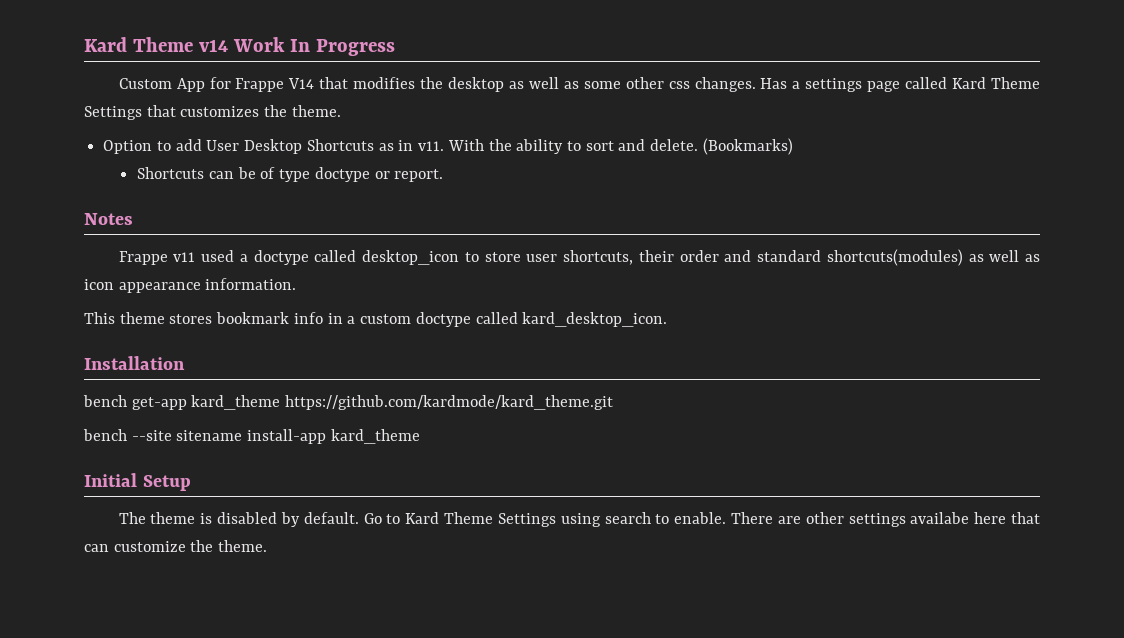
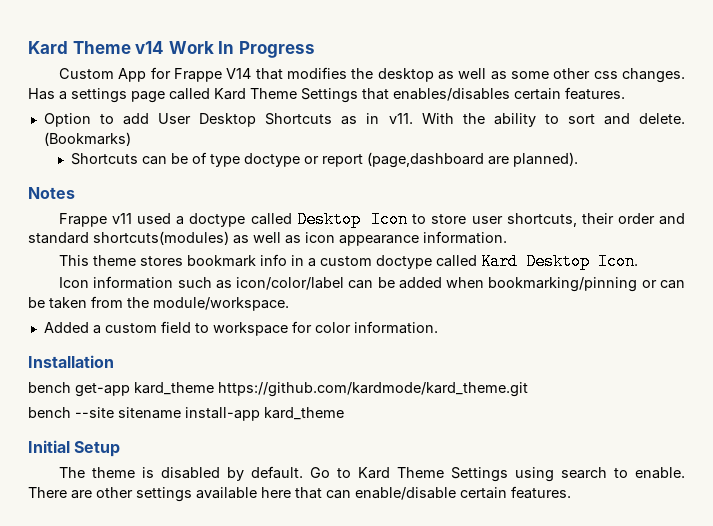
- Has a settings page called Kard Theme Settings that customizes the theme.
+ Has a settings page called Kard Theme Settings that enables/disables certain features.
- Shortcuts can be of type doctype or report.
+ Shortcuts can be of type doctype or report (page,dashboard are planned).
- Frappe v11 used a doctype called desktop_icon to store user shortcuts, their order and standard shortcuts(modules) as well as icon appearance information.
+ Frappe v11 used a doctype called Desktop Icon to store user shortcuts, their order and standard shortcuts(modules) as well as icon appearance information.
- This theme stores bookmark info in a custom doctype called kard_desktop_icon.
+ This theme stores bookmark info in a custom doctype called Kard Desktop Icon.
+ Icon information such as icon/color/label can be added when bookmarking/pinning or can be taken from the module/workspace.
+ Added a custom field to workspace for color information.
- There are other settings availabe here that can customize the theme.
+ There are other settings available here that can enable/disable certain features.

